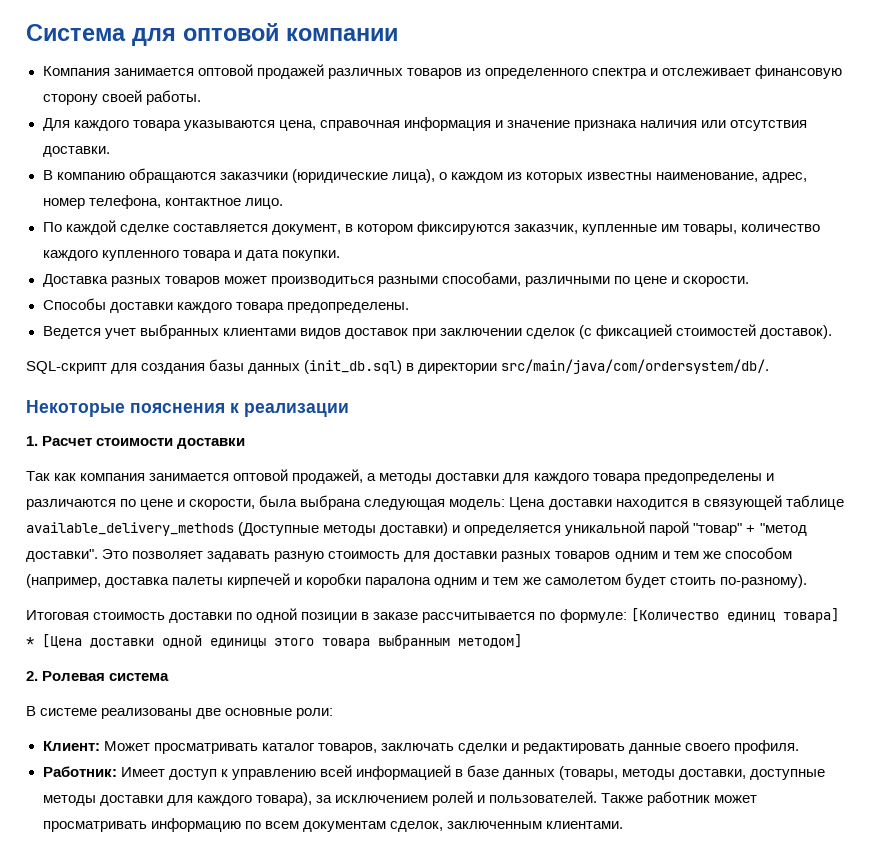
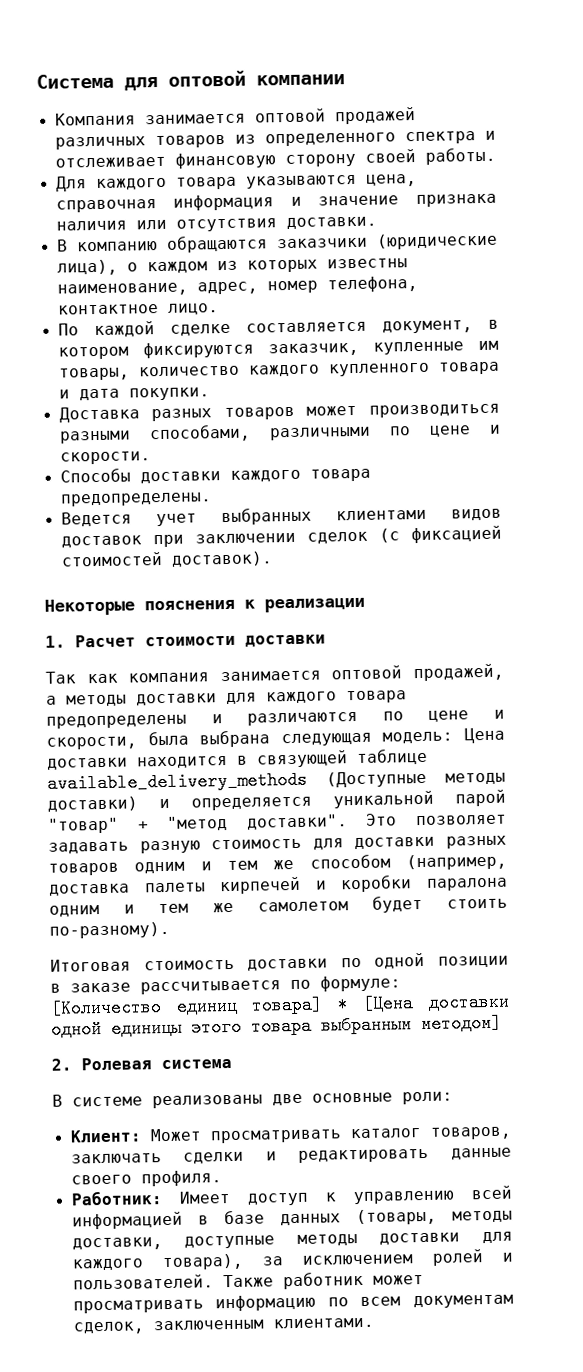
- SQL-скрипт для создания базы данных (init_db.sql) в директории src/main/java/com/ordersystem/db/.

